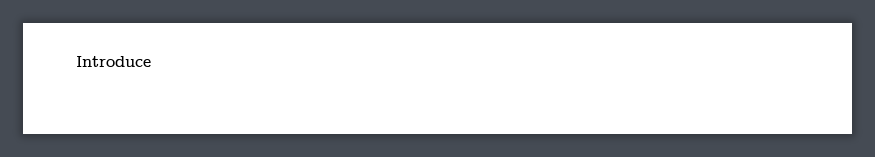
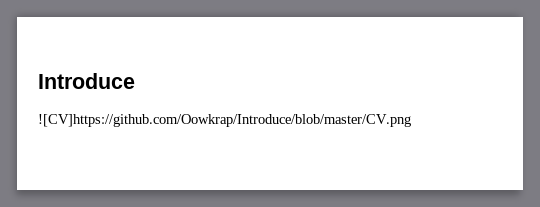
+ ![CV]https://github.com/Oowkrap/Introduce/blob/master/CV.png

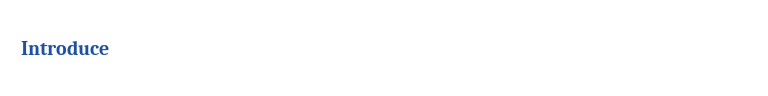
- ![CV]https://github.com/Oowkrap/Introduce/blob/master/CV.png

